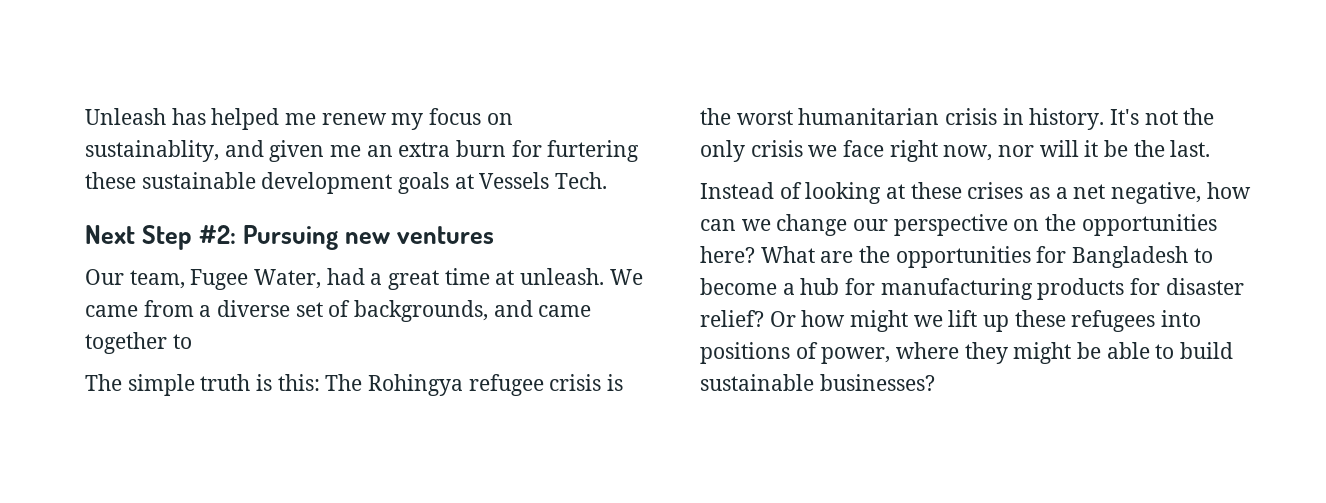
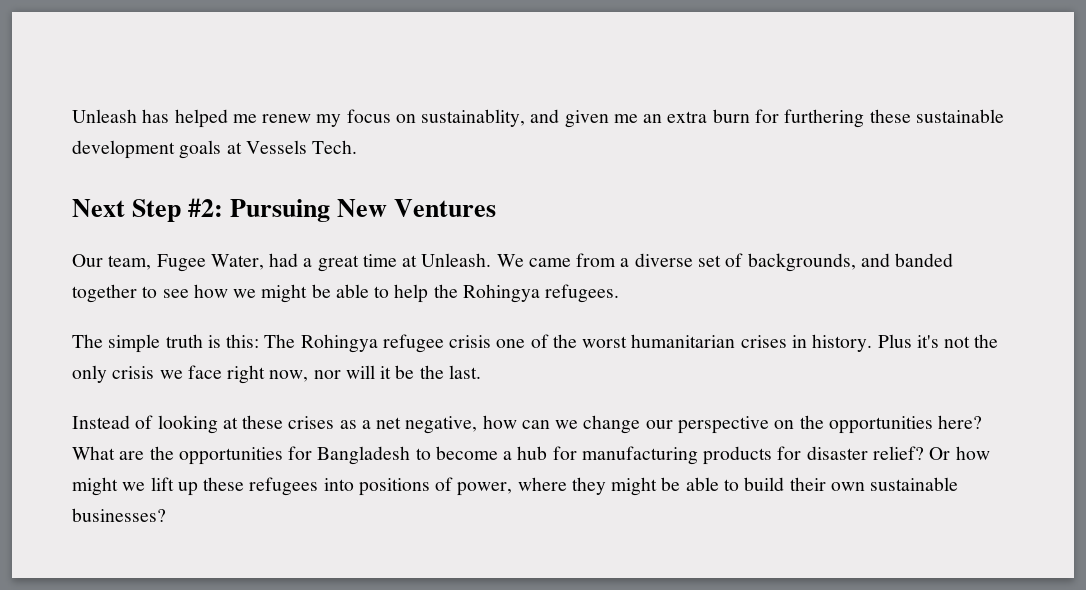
- Unleash has helped me renew my focus on sustainablity, and given me an extra burn for furtering these sustainable development goals at Vessels Tech.
+ Unleash has helped me renew my focus on sustainablity, and given me an extra burn for furthering these sustainable development goals at Vessels Tech.
- Next Step #2: Pursuing new ventures
+ Next Step #2: Pursuing New Ventures
- Our team, Fugee Water, had a great time at unleash.
+ Our team, Fugee Water, had a great time at Unleash.
- We came from a diverse set of backgrounds, and came together to
+ We came from a diverse set of backgrounds, and banded together to see how we might be able to help the Rohingya refugees.
- The simple truth is this: The Rohingya refugee crisis is the worst humanitarian crisis in history.
+ The simple truth is this: The Rohingya refugee crisis one of the worst humanitarian crises in history.
- It's not the only crisis we face right now, nor will it be the last.
+ Plus it's not the only crisis we face right now, nor will it be the last.
- Or how might we lift up these refugees into positions of power, where they might be able to build sustainable businesses?
+ Or how might we lift up these refugees into positions of power, where they might be able to build their own sustainable businesses?

